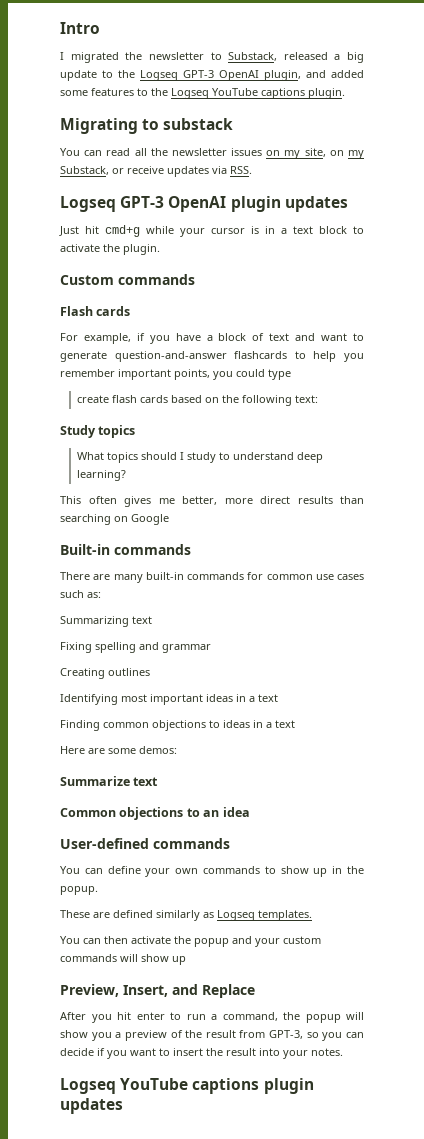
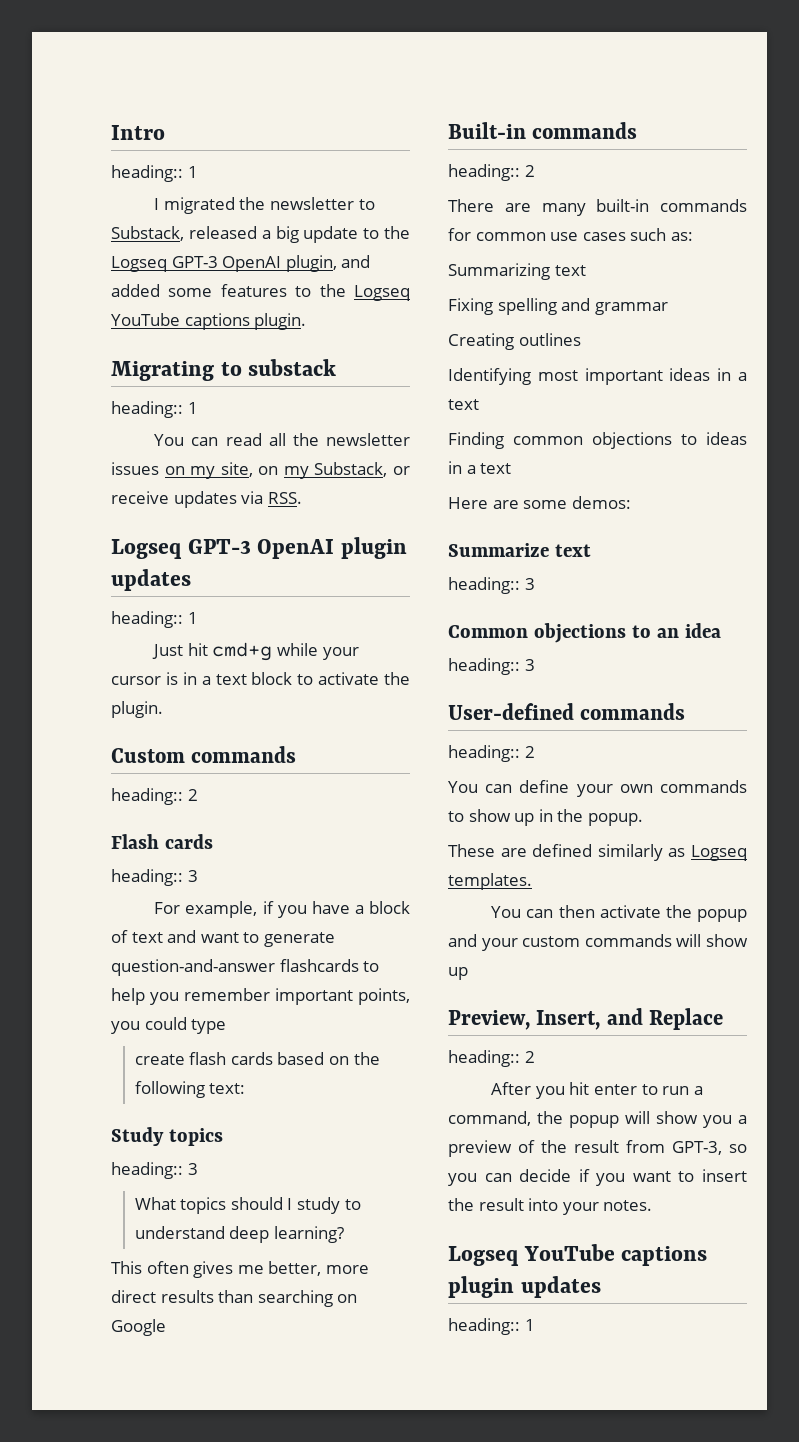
  Intro
+ heading:: 1
  Migrating to substack
+ heading:: 1
  Logseq GPT-3 OpenAI plugin updates
+ heading:: 1
  Custom commands
+ heading:: 2
  Flash cards
+ heading:: 3
  Study topics
+ heading:: 3
  Built-in commands
+ heading:: 2
  Summarize text
+ heading:: 3
  Common objections to an idea
+ heading:: 3
  User-defined commands
+ heading:: 2
  Preview, Insert, and Replace
+ heading:: 2
  Logseq YouTube captions plugin updates
+ heading:: 1

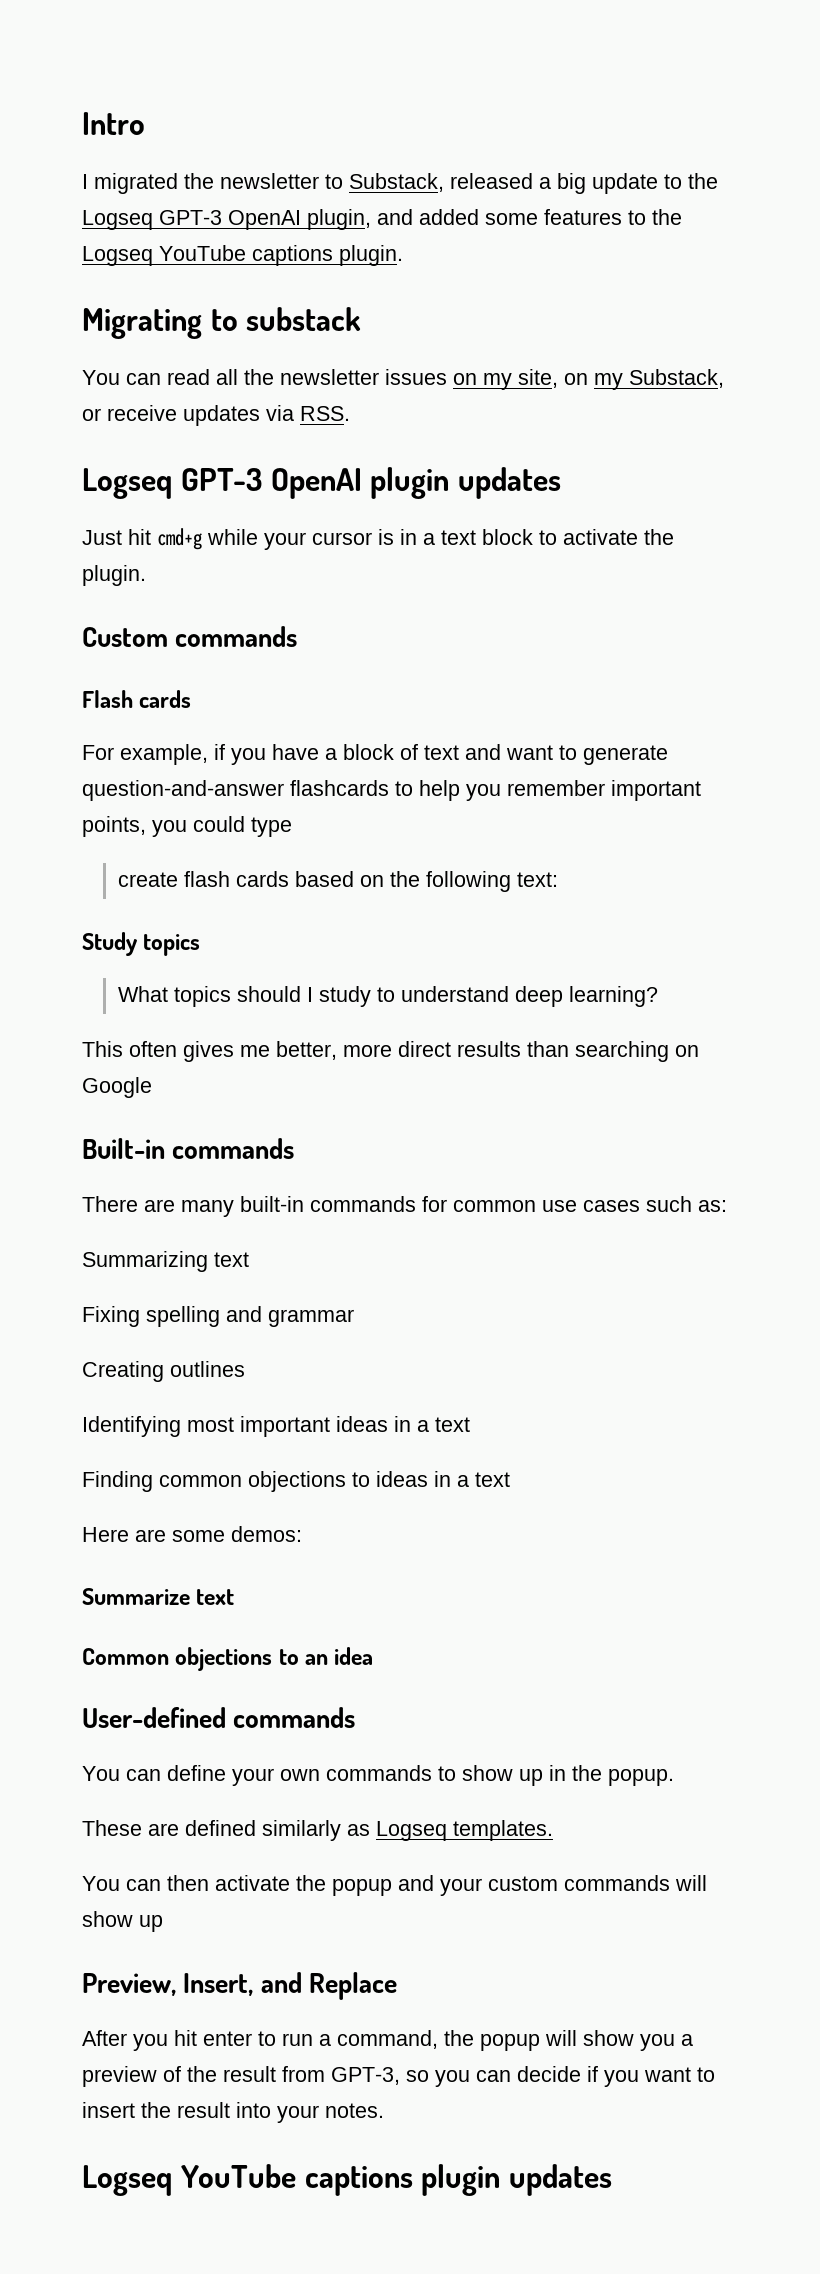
  Intro
- heading:: 1
  Migrating to substack
- heading:: 1
  Logseq GPT-3 OpenAI plugin updates
- heading:: 1
  Custom commands
- heading:: 2
  Flash cards
- heading:: 3
  Study topics
- heading:: 3
  Built-in commands
- heading:: 2
  Summarize text
- heading:: 3
  Common objections to an idea
- heading:: 3
  User-defined commands
- heading:: 2
  Preview, Insert, and Replace
- heading:: 2
  Logseq YouTube captions plugin updates
- heading:: 1

